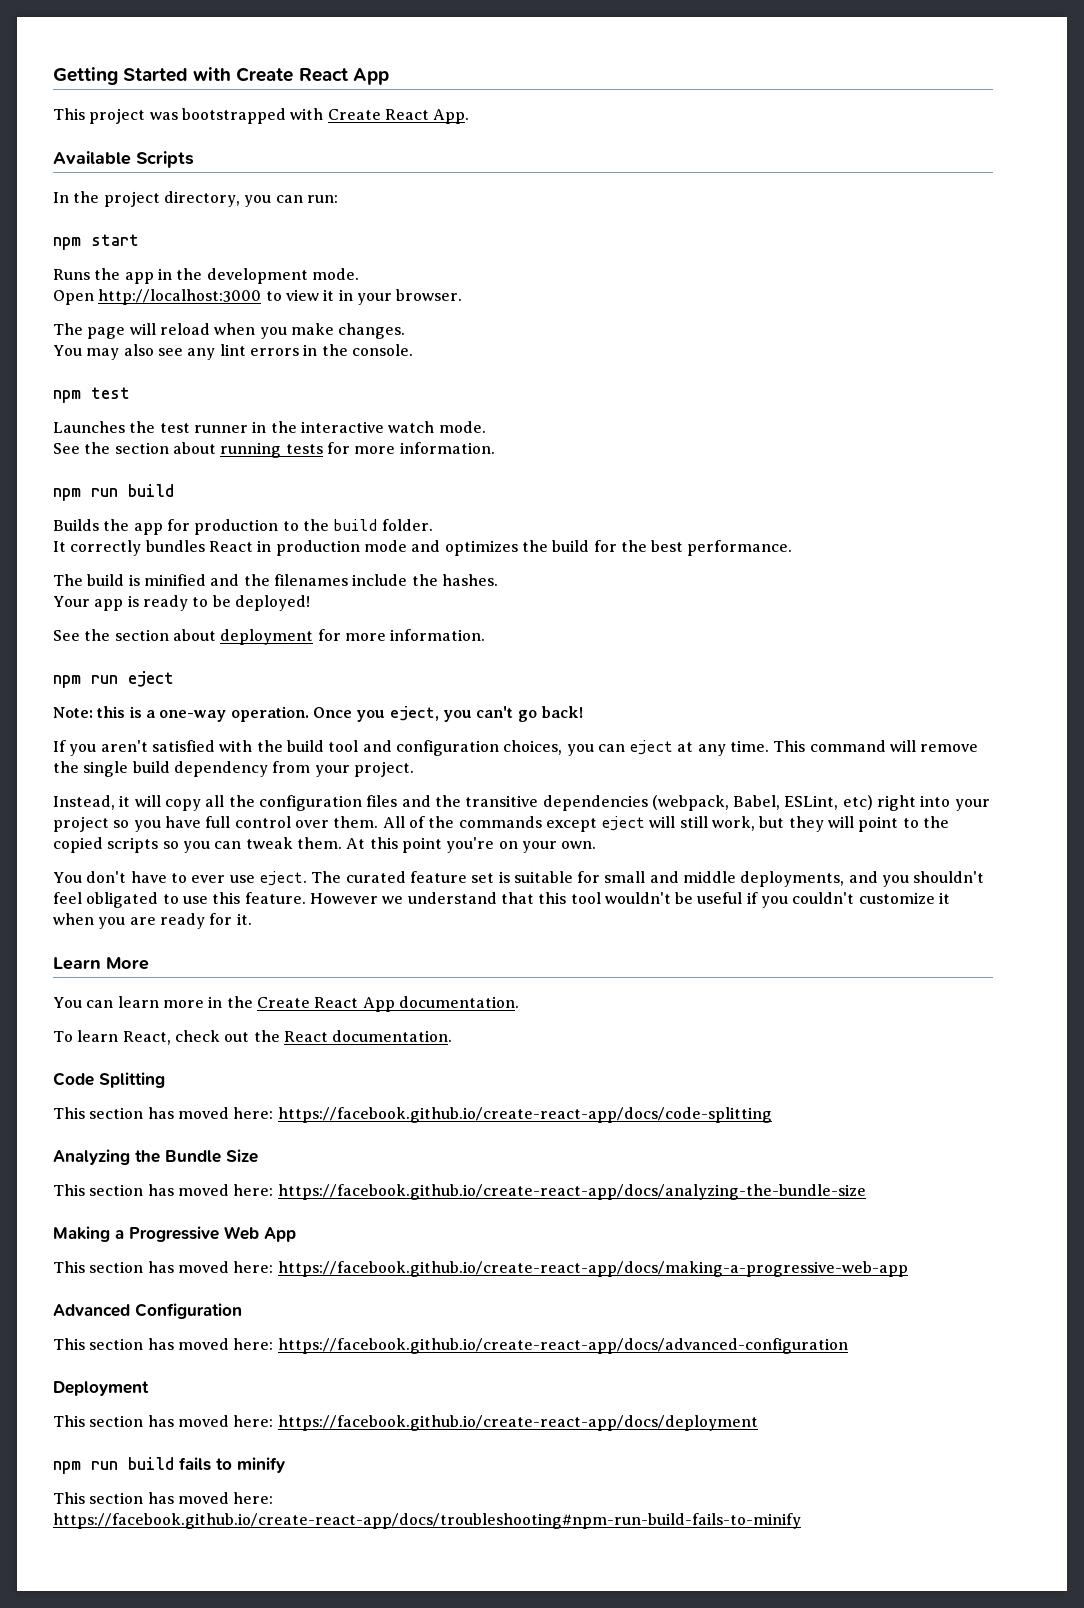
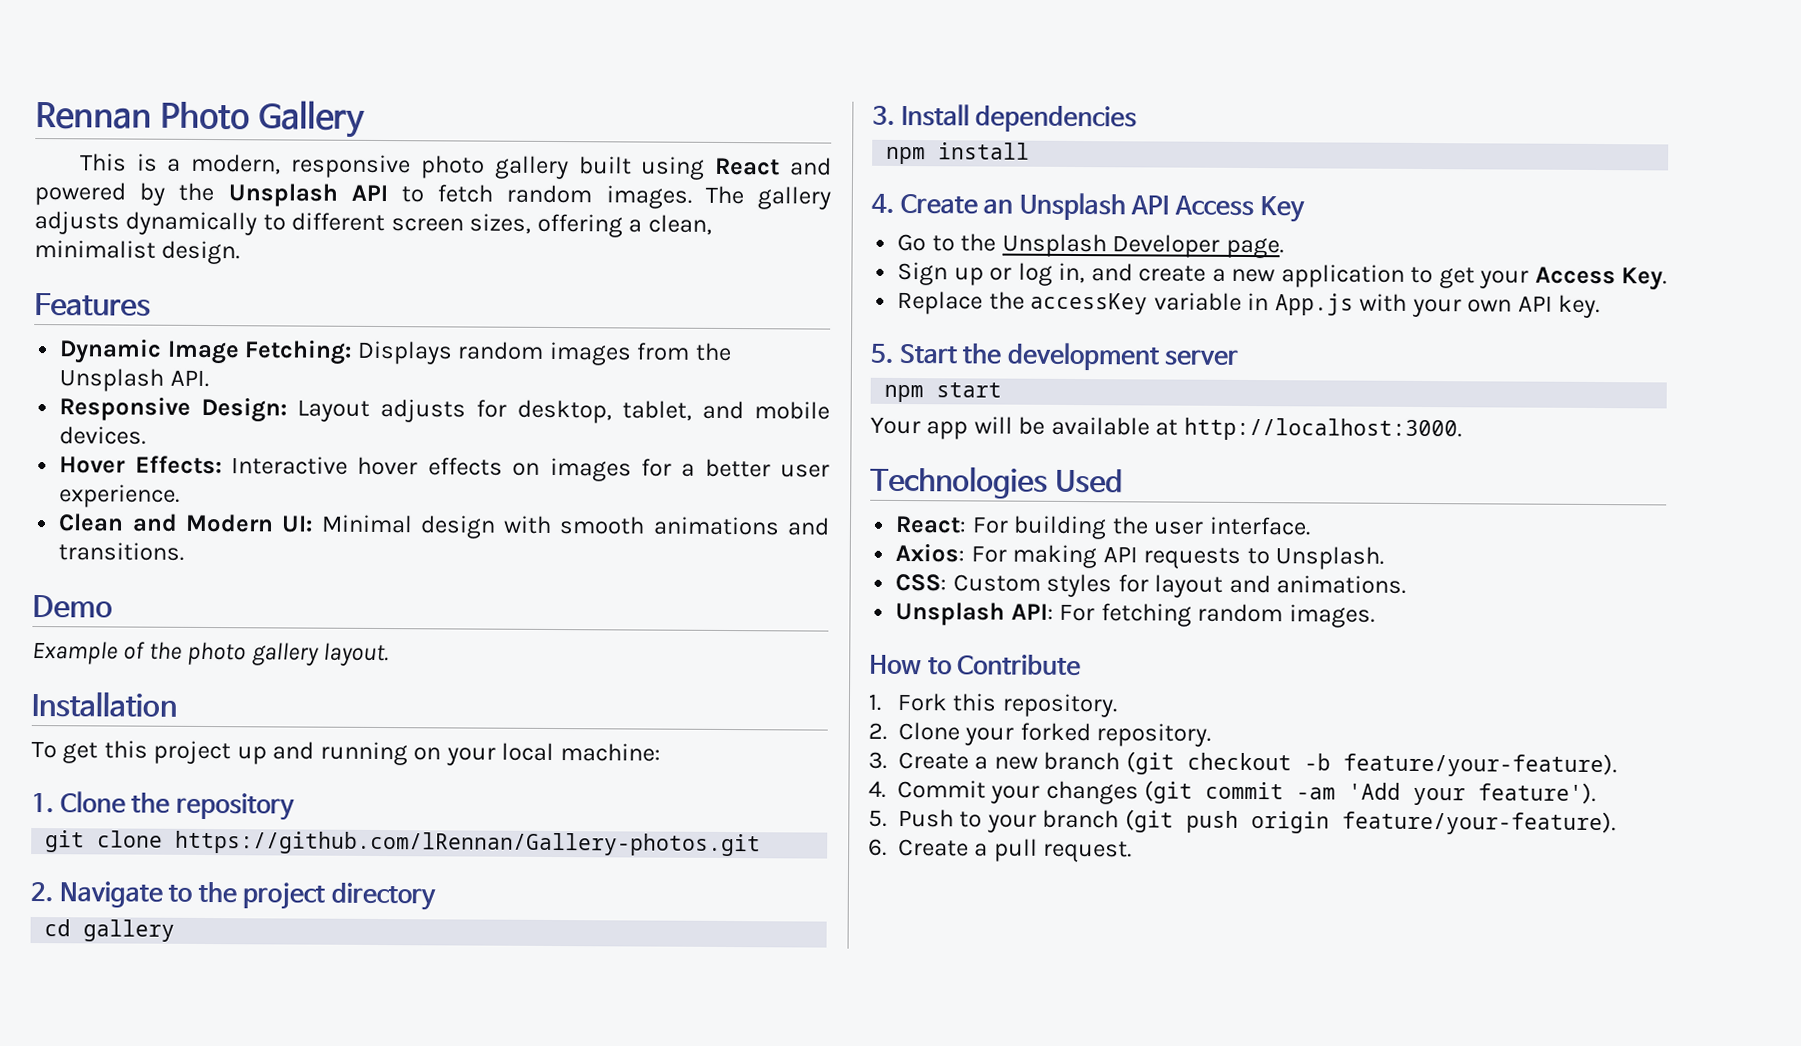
- Getting Started with Create React App
- This project was bootstrapped with Create React App.
- Available Scripts
- In the project directory, you can run:
+ Rennan Photo Gallery
+ This is a modern, responsive photo gallery built using React and powered by the Unsplash API to fetch random images. The gallery adjusts dynamically to different screen sizes, offering a clean, minimalist design.
+ Features
+ Dynamic Image Fetching: Displays random images from the Unsplash API.
+ Responsive Design: Layout adjusts for desktop, tablet, and mobile devices.
+ Hover Effects: Interactive hover effects on images for a better user experience.
+ Clean and Modern UI: Minimal design with smooth animations and transitions.
+ Demo
+ Example of the photo gallery layout.
+ Installation
+ To get this project up and running on your local machine:
+ 1. Clone the repository
+ git clone https://github.com/lRennan/Gallery-photos.git
+ 2. Navigate to the project directory
+ cd gallery
+ 3. Install dependencies
+ npm install
+ 4. Create an Unsplash API Access Key
+ Go to the Unsplash Developer page.
+ Sign up or log in, and create a new application to get your Access Key.
+ Replace the accessKey variable in App.js with your own API key.
+ 5. Start the development server
  npm start
- Runs the app in the development mode.
- Open http://localhost:3000 to view it in your browser.
- The page will reload when you make changes.
- You may also see any lint errors in the console.
- npm test
- Launches the test runner in the interactive watch mode.
- See the section about running tests for more information.
- npm run build
- Builds the app for production to the build folder.
- It correctly bundles React in production mode and optimizes the build for the best performance.
- The build is minified and the filenames include the hashes.
- Your app is ready to be deployed!
- See the section about deployment for more information.
- npm run eject
- Note: this is a one-way operation. Once you eject, you can't go back!
- If you aren't satisfied with the build tool and configuration choices, you can eject at any time. This command will remove the single build dependency from your project.
- Instead, it will copy all the configuration files and the transitive dependencies (webpack, Babel, ESLint, etc) right into your project so you have full control over them. All of the commands except eject will still work, but they will point to the copied scripts so you can tweak them. At this point you're on your own.
- You don't have to ever use eject. The curated feature set is suitable for small and middle deployments, and you shouldn't feel obligated to use this feature. However we understand that this tool wouldn't be useful if you couldn't customize it when you are ready for it.
- Learn More
- You can learn more in the Create React App documentation.
- To learn React, check out the React documentation.
- Code Splitting
- This section has moved here: https://facebook.github.io/create-react-app/docs/code-splitting
- Analyzing the Bundle Size
- This section has moved here: https://facebook.github.io/create-react-app/docs/analyzing-the-bundle-size
- Making a Progressive Web App
- This section has moved here: https://facebook.github.io/create-react-app/docs/making-a-progressive-web-app
- Advanced Configuration
- This section has moved here: https://facebook.github.io/create-react-app/docs/advanced-configuration
- Deployment
- This section has moved here: https://facebook.github.io/create-react-app/docs/deployment
- npm run build fails to minify
- This section has moved here: https://facebook.github.io/create-react-app/docs/troubleshooting#npm-run-build-fails-to-minify
+ Your app will be available at http://localhost:3000.
+ Technologies Used
+ React: For building the user interface.
+ Axios: For making API requests to Unsplash.
+ CSS: Custom styles for layout and animations.
+ Unsplash API: For fetching random images.
+ How to Contribute
+ 1. Fork this repository.
+ 2. Clone your forked repository.
+ 3. Create a new branch (git checkout -b feature/your-feature).
+ 4. Commit your changes (git commit -am 'Add your feature').
+ 5. Push to your branch (git push origin feature/your-feature).
+ 6. Create a pull request.

